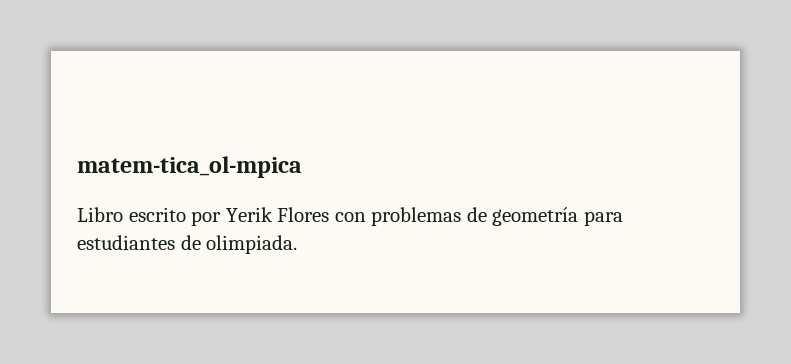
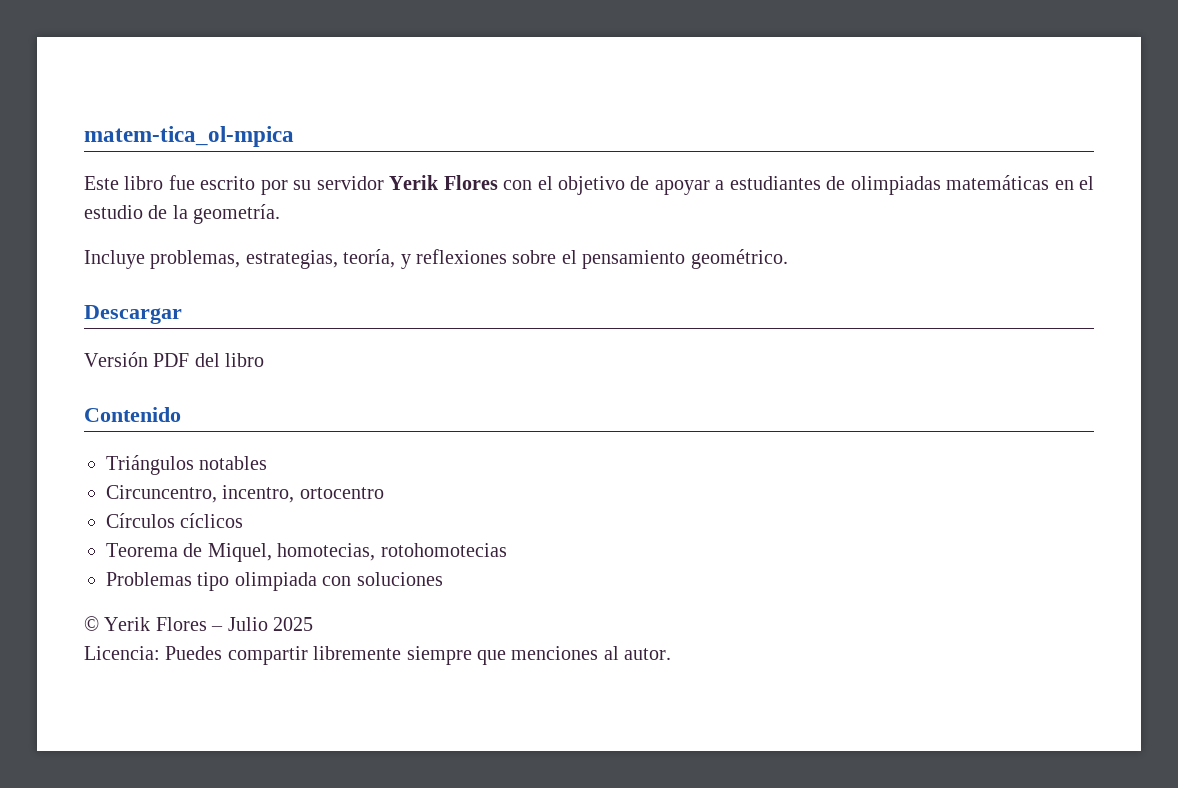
- Libro escrito por Yerik Flores con problemas de geometría para estudiantes de olimpiada.
+ Este libro fue escrito por su servidor Yerik Flores con el objetivo de apoyar a estudiantes de olimpiadas matemáticas en el estudio de la geometría.
+ Incluye problemas, estrategias, teoría, y reflexiones sobre el pensamiento geométrico.
+ Descargar
+ Versión PDF del libro
+ Contenido
+ Triángulos notables
+ Circuncentro, incentro, ortocentro
+ Círculos cíclicos
+ Teorema de Miquel, homotecias, rotohomotecias
+ Problemas tipo olimpiada con soluciones
+ © Yerik Flores – Julio 2025
+ Licencia: Puedes compartir libremente siempre que menciones al autor.

